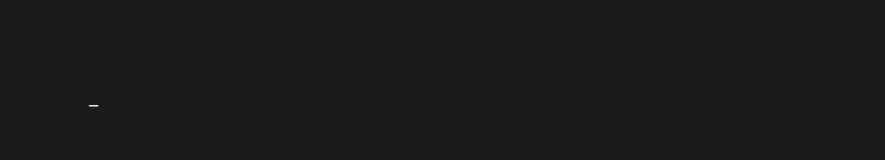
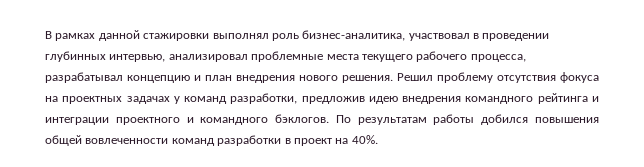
- -
+ В рамках данной стажировки выполнял роль бизнес-аналитика, участвовал в проведении глубинных интервью, анализировал проблемные места текущего рабочего процесса, разрабатывал концепцию и план внедрения нового решения. Решил проблему отсутствия фокуса на проектных задачах у команд разработки, предложив идею внедрения командного рейтинга и интеграции проектного и командного бэклогов. По результатам работы добился повышения общей вовлеченности команд разработки в проект на 40%.

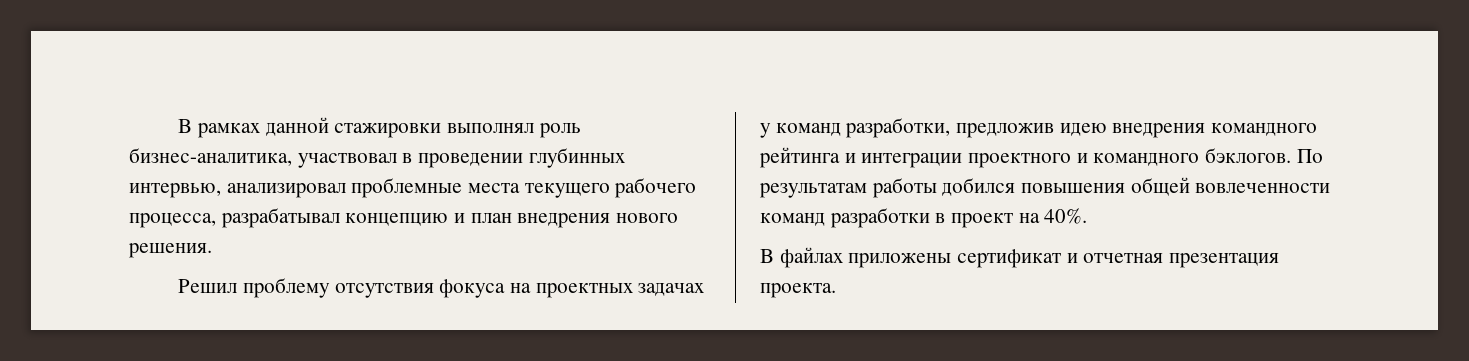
- В рамках данной стажировки выполнял роль бизнес-аналитика, участвовал в проведении глубинных интервью, анализировал проблемные места текущего рабочего процесса, разрабатывал концепцию и план внедрения нового решения. Решил проблему отсутствия фокуса на проектных задачах у команд разработки, предложив идею внедрения командного рейтинга и интеграции проектного и командного бэклогов.
+ В рамках данной стажировки выполнял роль бизнес-аналитика, участвовал в проведении глубинных интервью, анализировал проблемные места текущего рабочего процесса, разрабатывал концепцию и план внедрения нового решения.
+ Решил проблему отсутствия фокуса на проектных задачах у команд разработки, предложив идею внедрения командного рейтинга и интеграции проектного и командного бэклогов.
+ В файлах приложены сертификат и отчетная презентация проекта.

